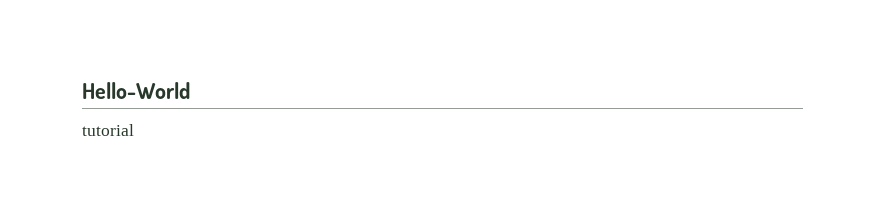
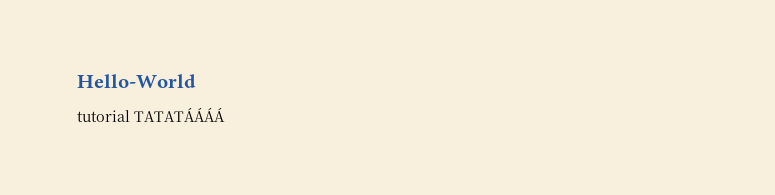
- tutorial
+ tutorial TATATÁÁÁÁ

